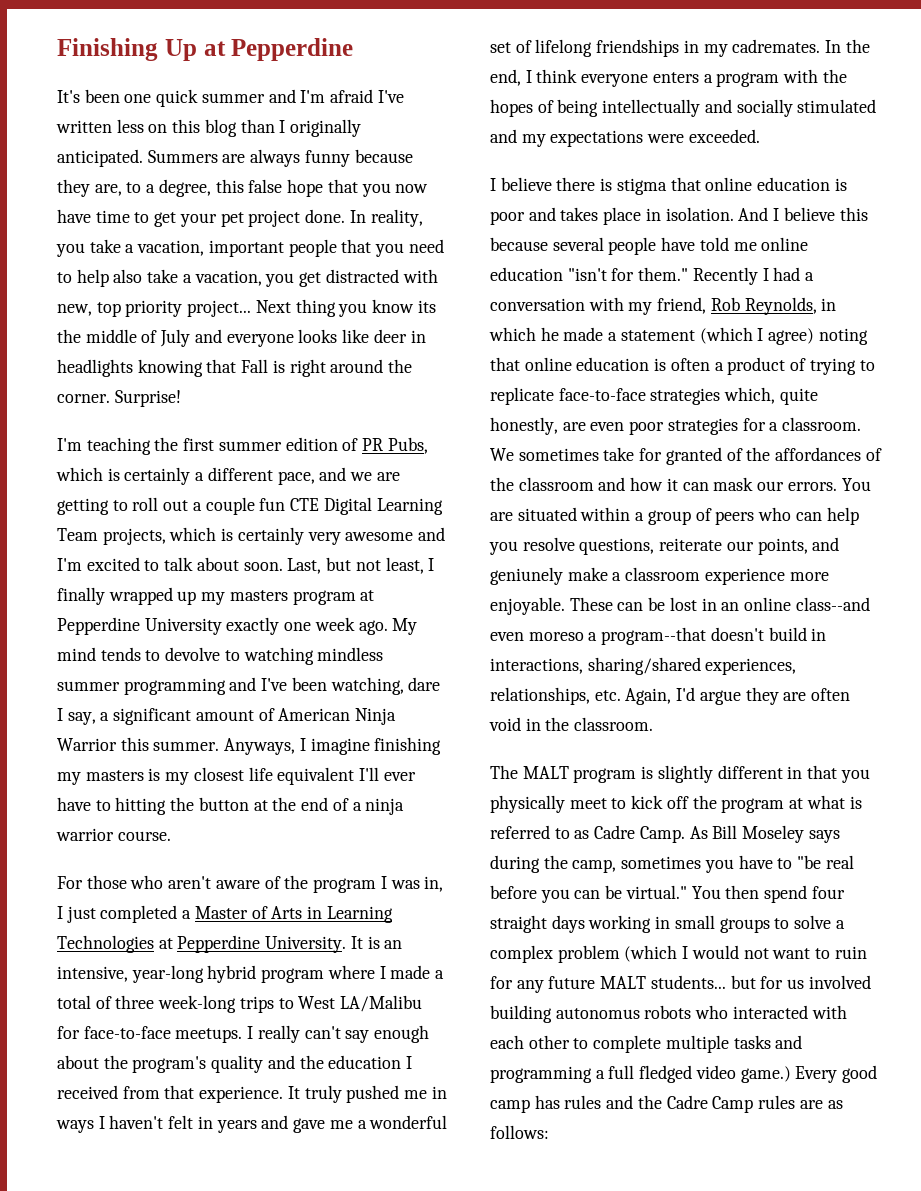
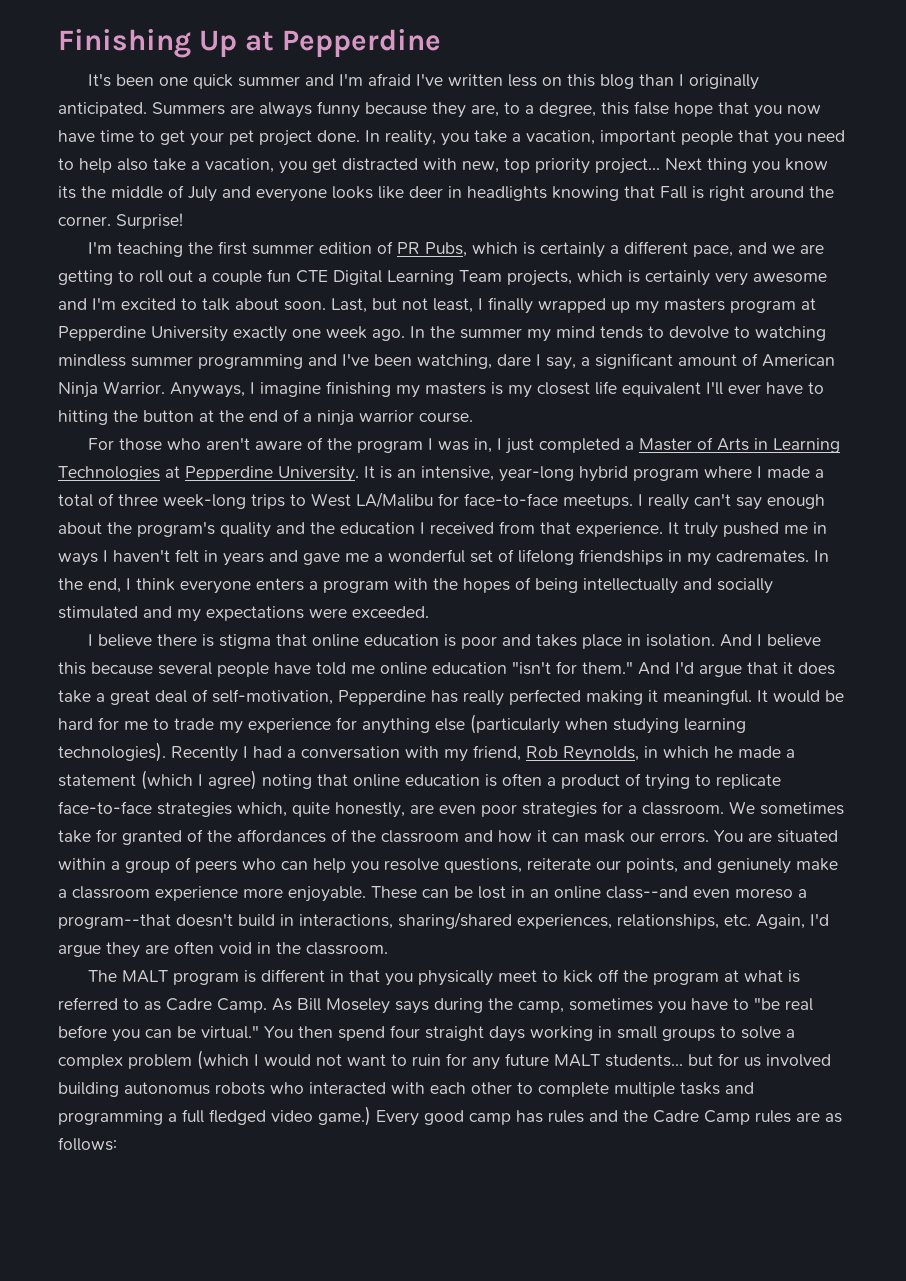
- My mind tends to devolve to watching mindless summer programming and I've been watching, dare I say, a significant amount of American Ninja Warrior this summer.
+ In the summer my mind tends to devolve to watching mindless summer programming and I've been watching, dare I say, a significant amount of American Ninja Warrior.
+ And I'd argue that it does take a great deal of self-motivation, Pepperdine has really perfected making it meaningful. It would be hard for me to trade my experience for anything else (particularly when studying learning technologies).
- The MALT program is slightly different in that you physically meet to kick off the program at what is referred to as Cadre Camp.
+ The MALT program is different in that you physically meet to kick off the program at what is referred to as Cadre Camp.

